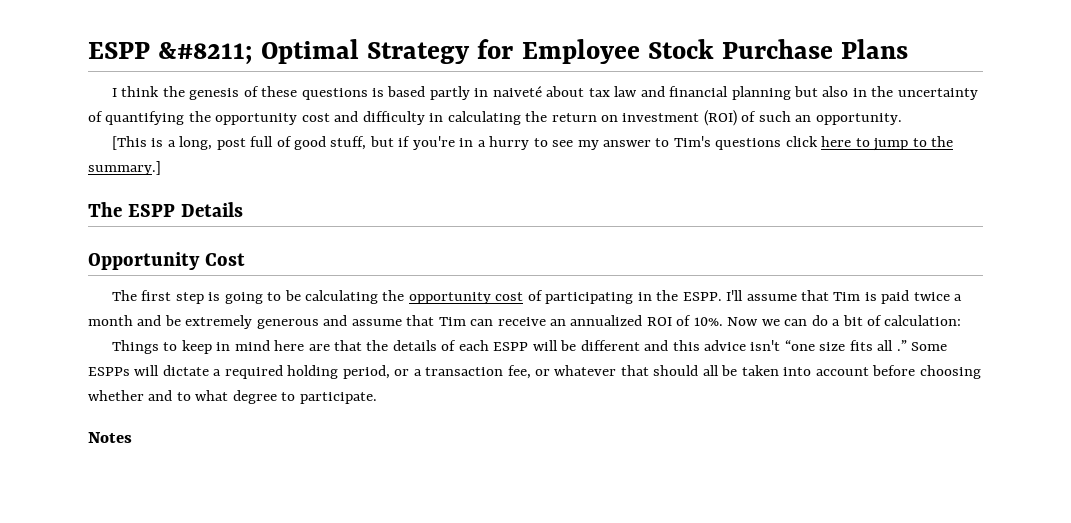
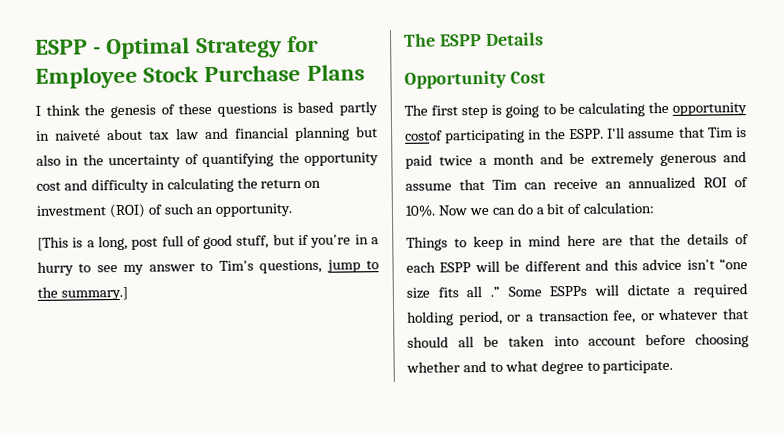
- ESPP &#8211; Optimal Strategy for Employee Stock Purchase Plans
+ ESPP - Optimal Strategy for Employee Stock Purchase Plans
- [This is a long, post full of good stuff, but if you're in a hurry to see my answer to Tim's questions click here to jump to the summary.]
+ [This is a long, post full of good stuff, but if you're in a hurry to see my answer to Tim's questions, jump to the summary.]
- The first step is going to be calculating the opportunity cost of participating in the ESPP.
+ The first step is going to be calculating the opportunity costof participating in the ESPP.
- Notes

